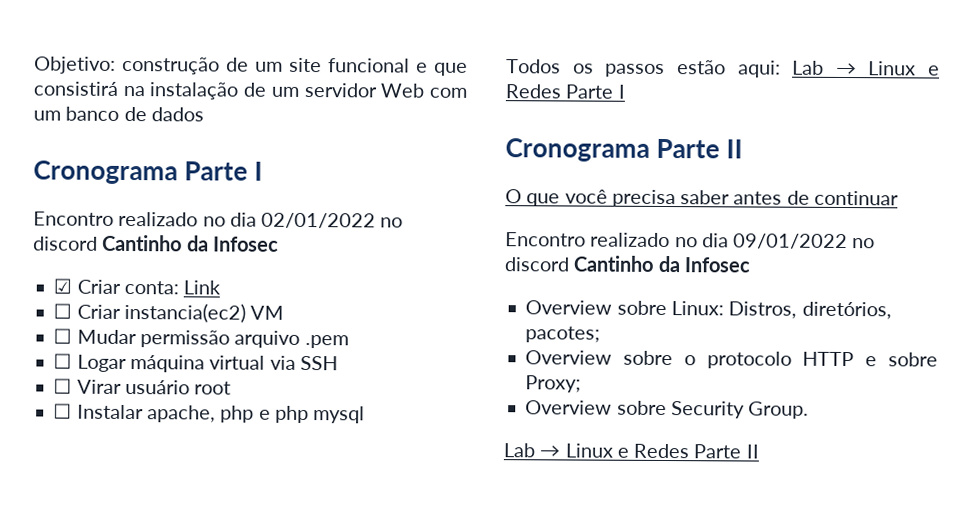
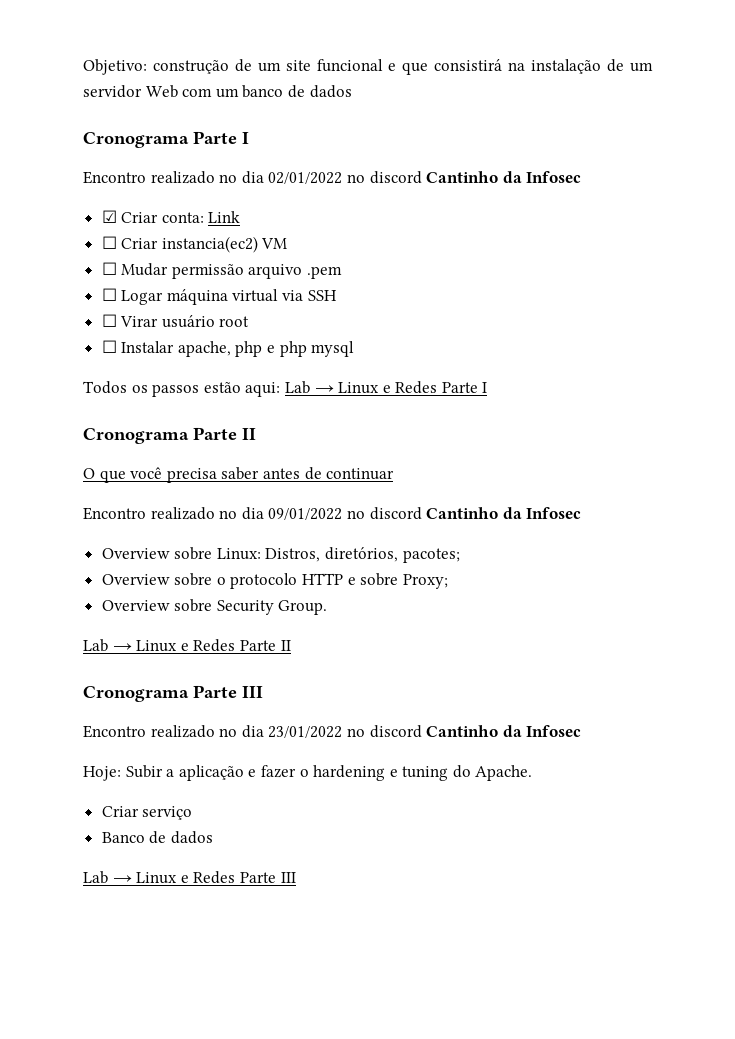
+ Cronograma Parte III
+ Encontro realizado no dia 23/01/2022 no discord Cantinho da Infosec
+ Hoje: Subir a aplicação e fazer o hardening e tuning do Apache.
+ Criar serviço
+ Banco de dados
+ Lab → Linux e Redes Parte III

